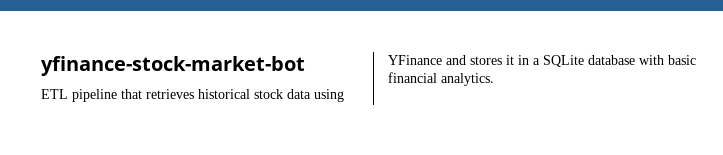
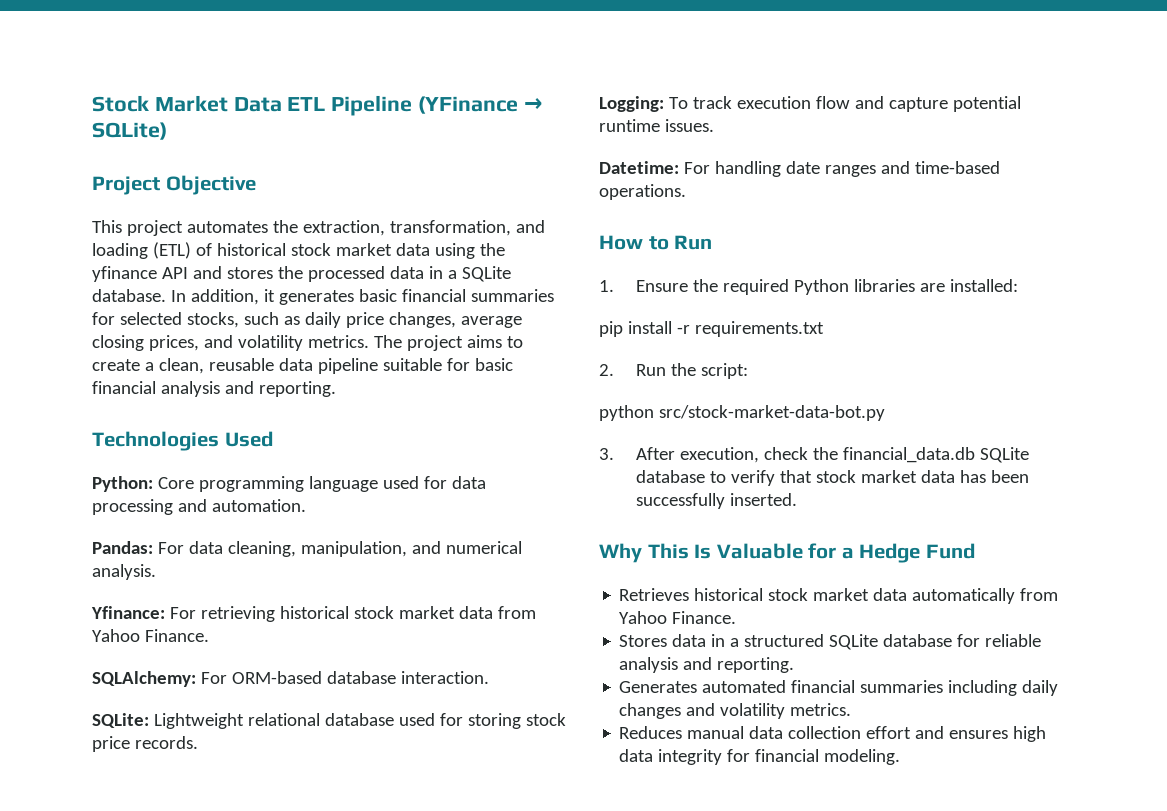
- yfinance-stock-market-bot
- ETL pipeline that retrieves historical stock data using YFinance and stores it in a SQLite database with basic financial analytics.
+ Stock Market Data ETL Pipeline (YFinance → SQLite)
+ Project Objective
+ This project automates the extraction, transformation, and loading (ETL) of historical stock market data using the yfinance API and stores the processed data in a SQLite database. In addition, it generates basic financial summaries for selected stocks, such as daily price changes, average closing prices, and volatility metrics. The project aims to create a clean, reusable data pipeline suitable for basic financial analysis and reporting.
+ Technologies Used
+ Python: Core programming language used for data processing and automation.
+ Pandas: For data cleaning, manipulation, and numerical analysis.
+ Yfinance: For retrieving historical stock market data from Yahoo Finance.
+ SQLAlchemy: For ORM-based database interaction.
+ SQLite: Lightweight relational database used for storing stock price records.
+ Logging: To track execution flow and capture potential runtime issues.
+ Datetime: For handling date ranges and time-based operations.
+ How to Run
+ 1. Ensure the required Python libraries are installed:
+ pip install -r requirements.txt
+ 2. Run the script:
+ python src/stock-market-data-bot.py
+ 3. After execution, check the financial_data.db SQLite database to verify that stock market data has been successfully inserted.
+ Why This Is Valuable for a Hedge Fund
+ Retrieves historical stock market data automatically from Yahoo Finance.
+ Stores data in a structured SQLite database for reliable analysis and reporting.
+ Generates automated financial summaries including daily changes and volatility metrics.
+ Reduces manual data collection effort and ensures high data integrity for financial modeling.

